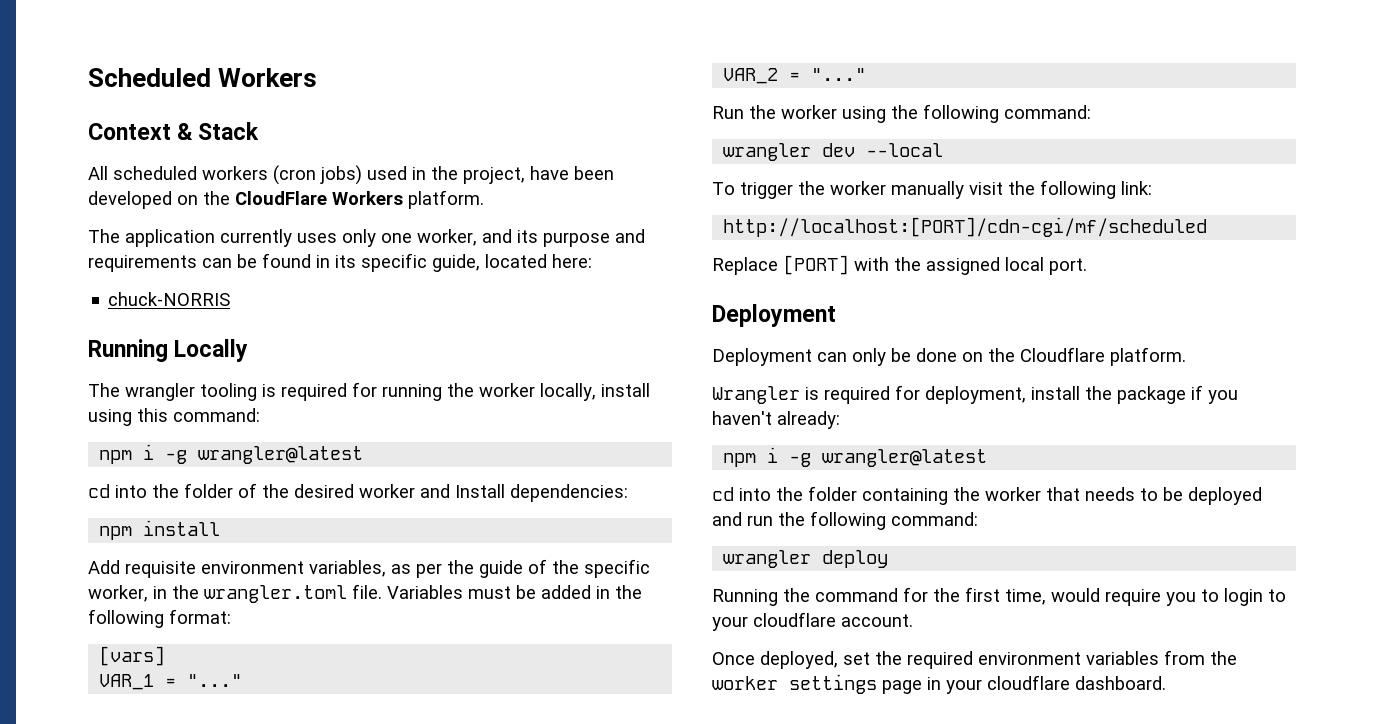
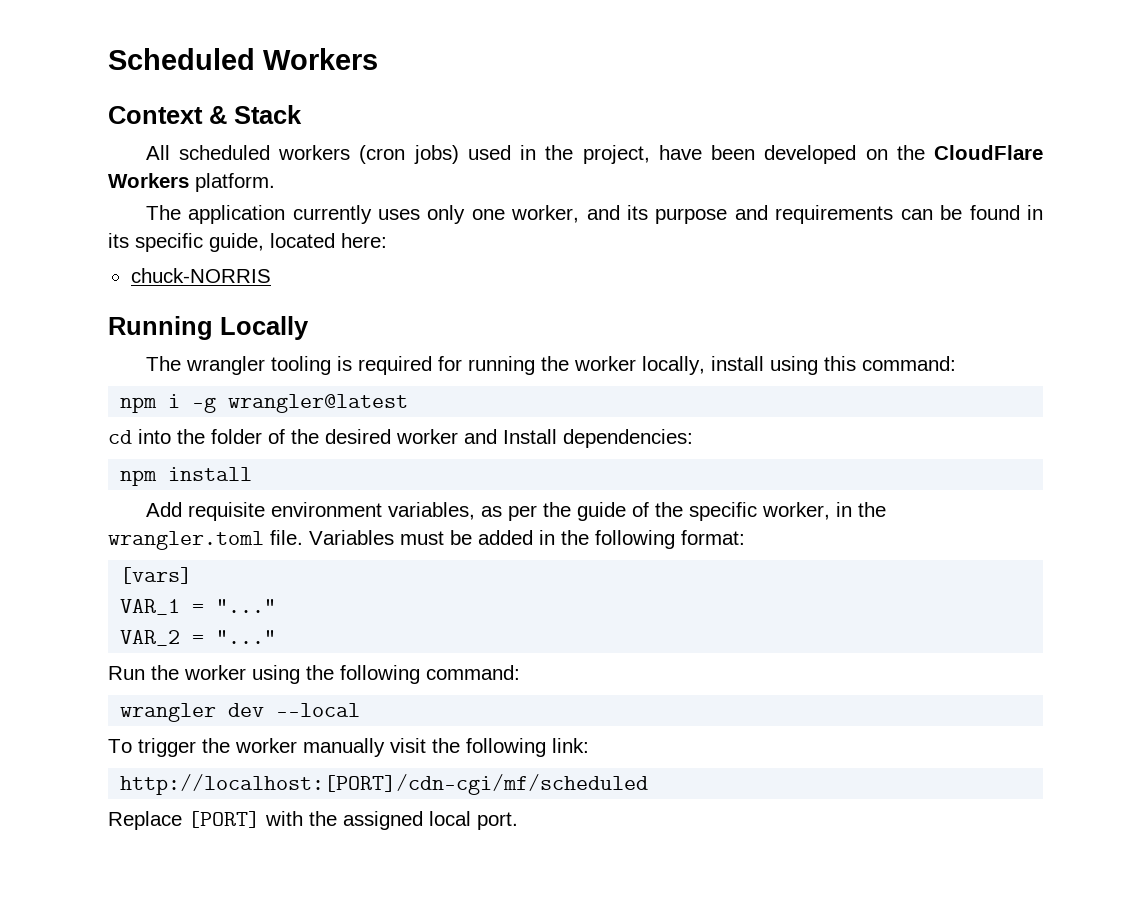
  Replace [PORT] with the assigned local port.
- Deployment
- Deployment can only be done on the Cloudflare platform.
- Wrangler is required for deployment, install the package if you haven't already:
- npm i -g wrangler@latest
- cd into the folder containing the worker that needs to be deployed and run the following command:
- wrangler deploy
- Running the command for the first time, would require you to login to your cloudflare account.
- Once deployed, set the required environment variables from the worker settings page in your cloudflare dashboard.

